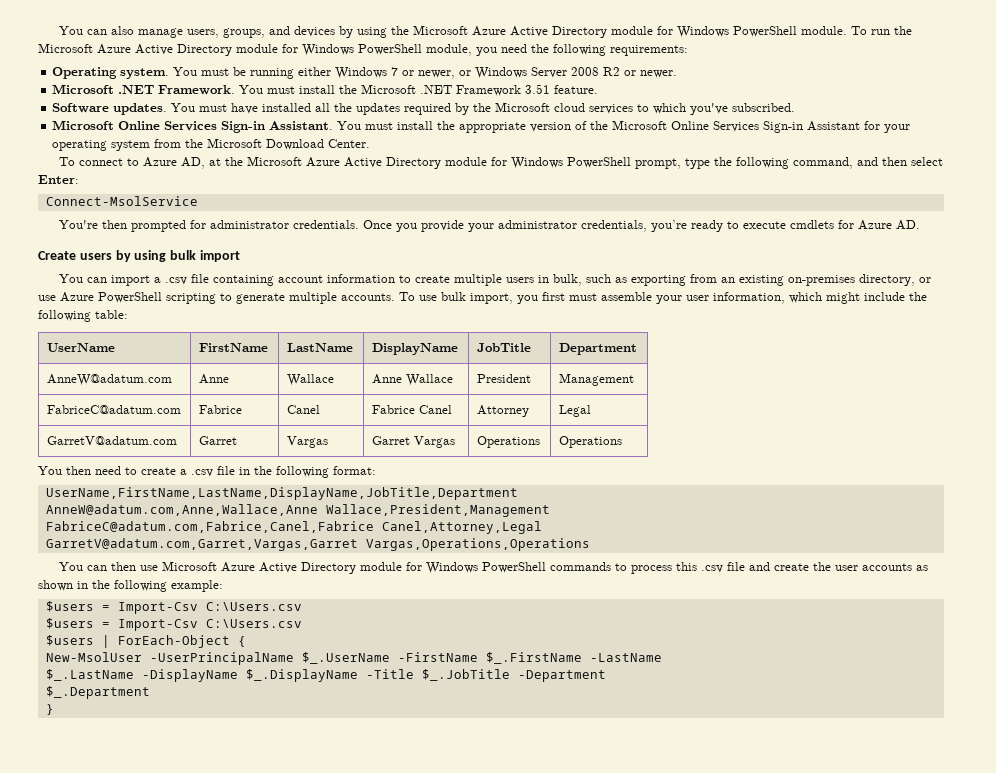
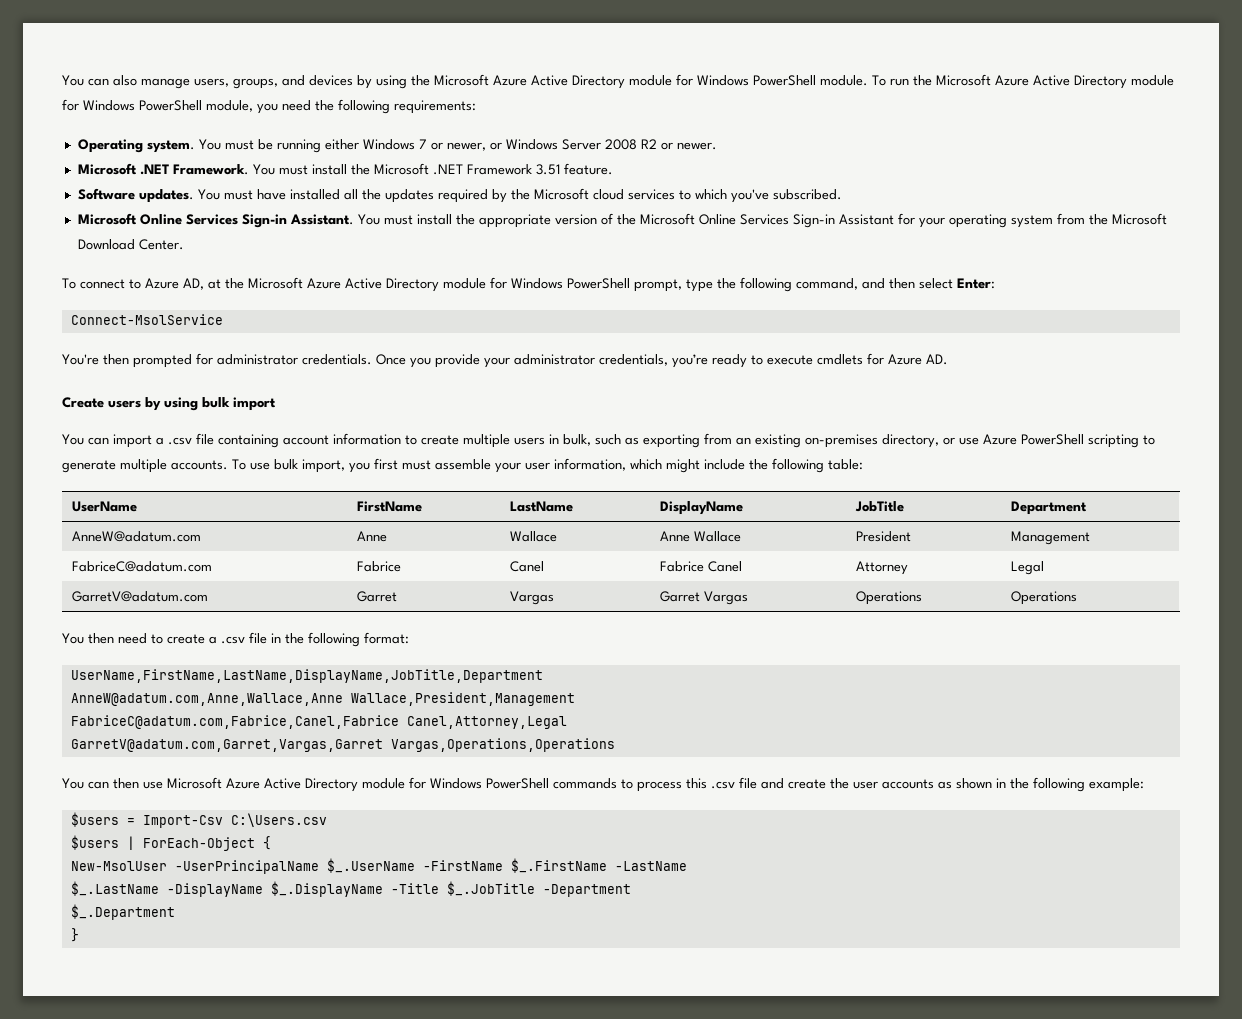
  You can then use Microsoft Azure Active Directory module for Windows PowerShell commands to process this .csv file and create the user accounts as shown in the following example:
- $users = Import-Csv C:\Users.csv

